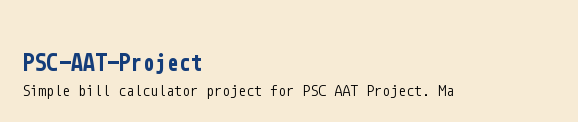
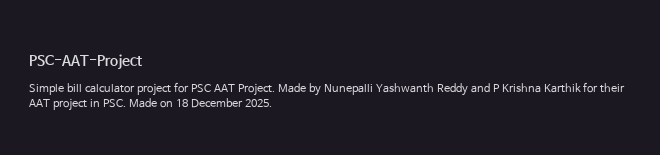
- Ma
+ Made by Nunepalli Yashwanth Reddy and P Krishna Karthik for their AAT project in PSC. Made on 18 December 2025.

